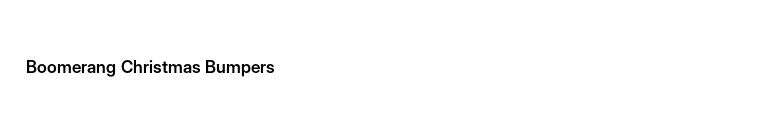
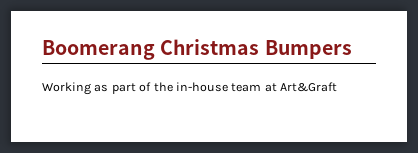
+ Working as part of the in-house team at Art&Graft

